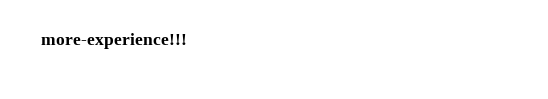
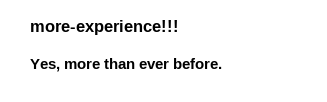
+ Yes, more than ever before.

